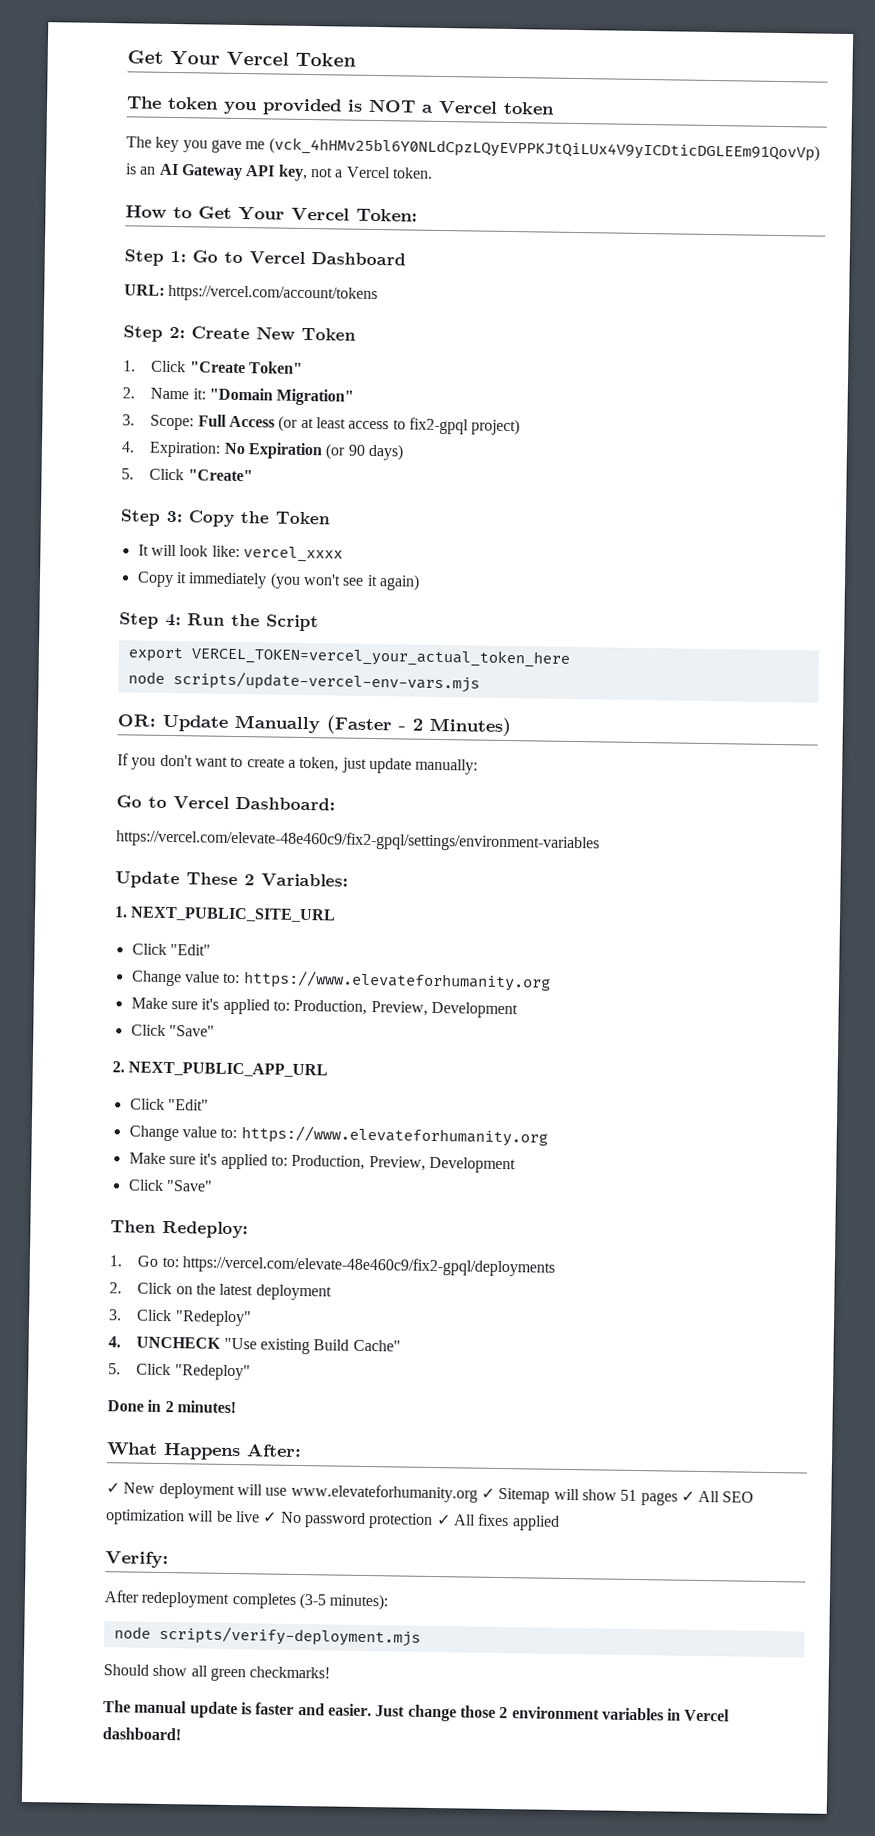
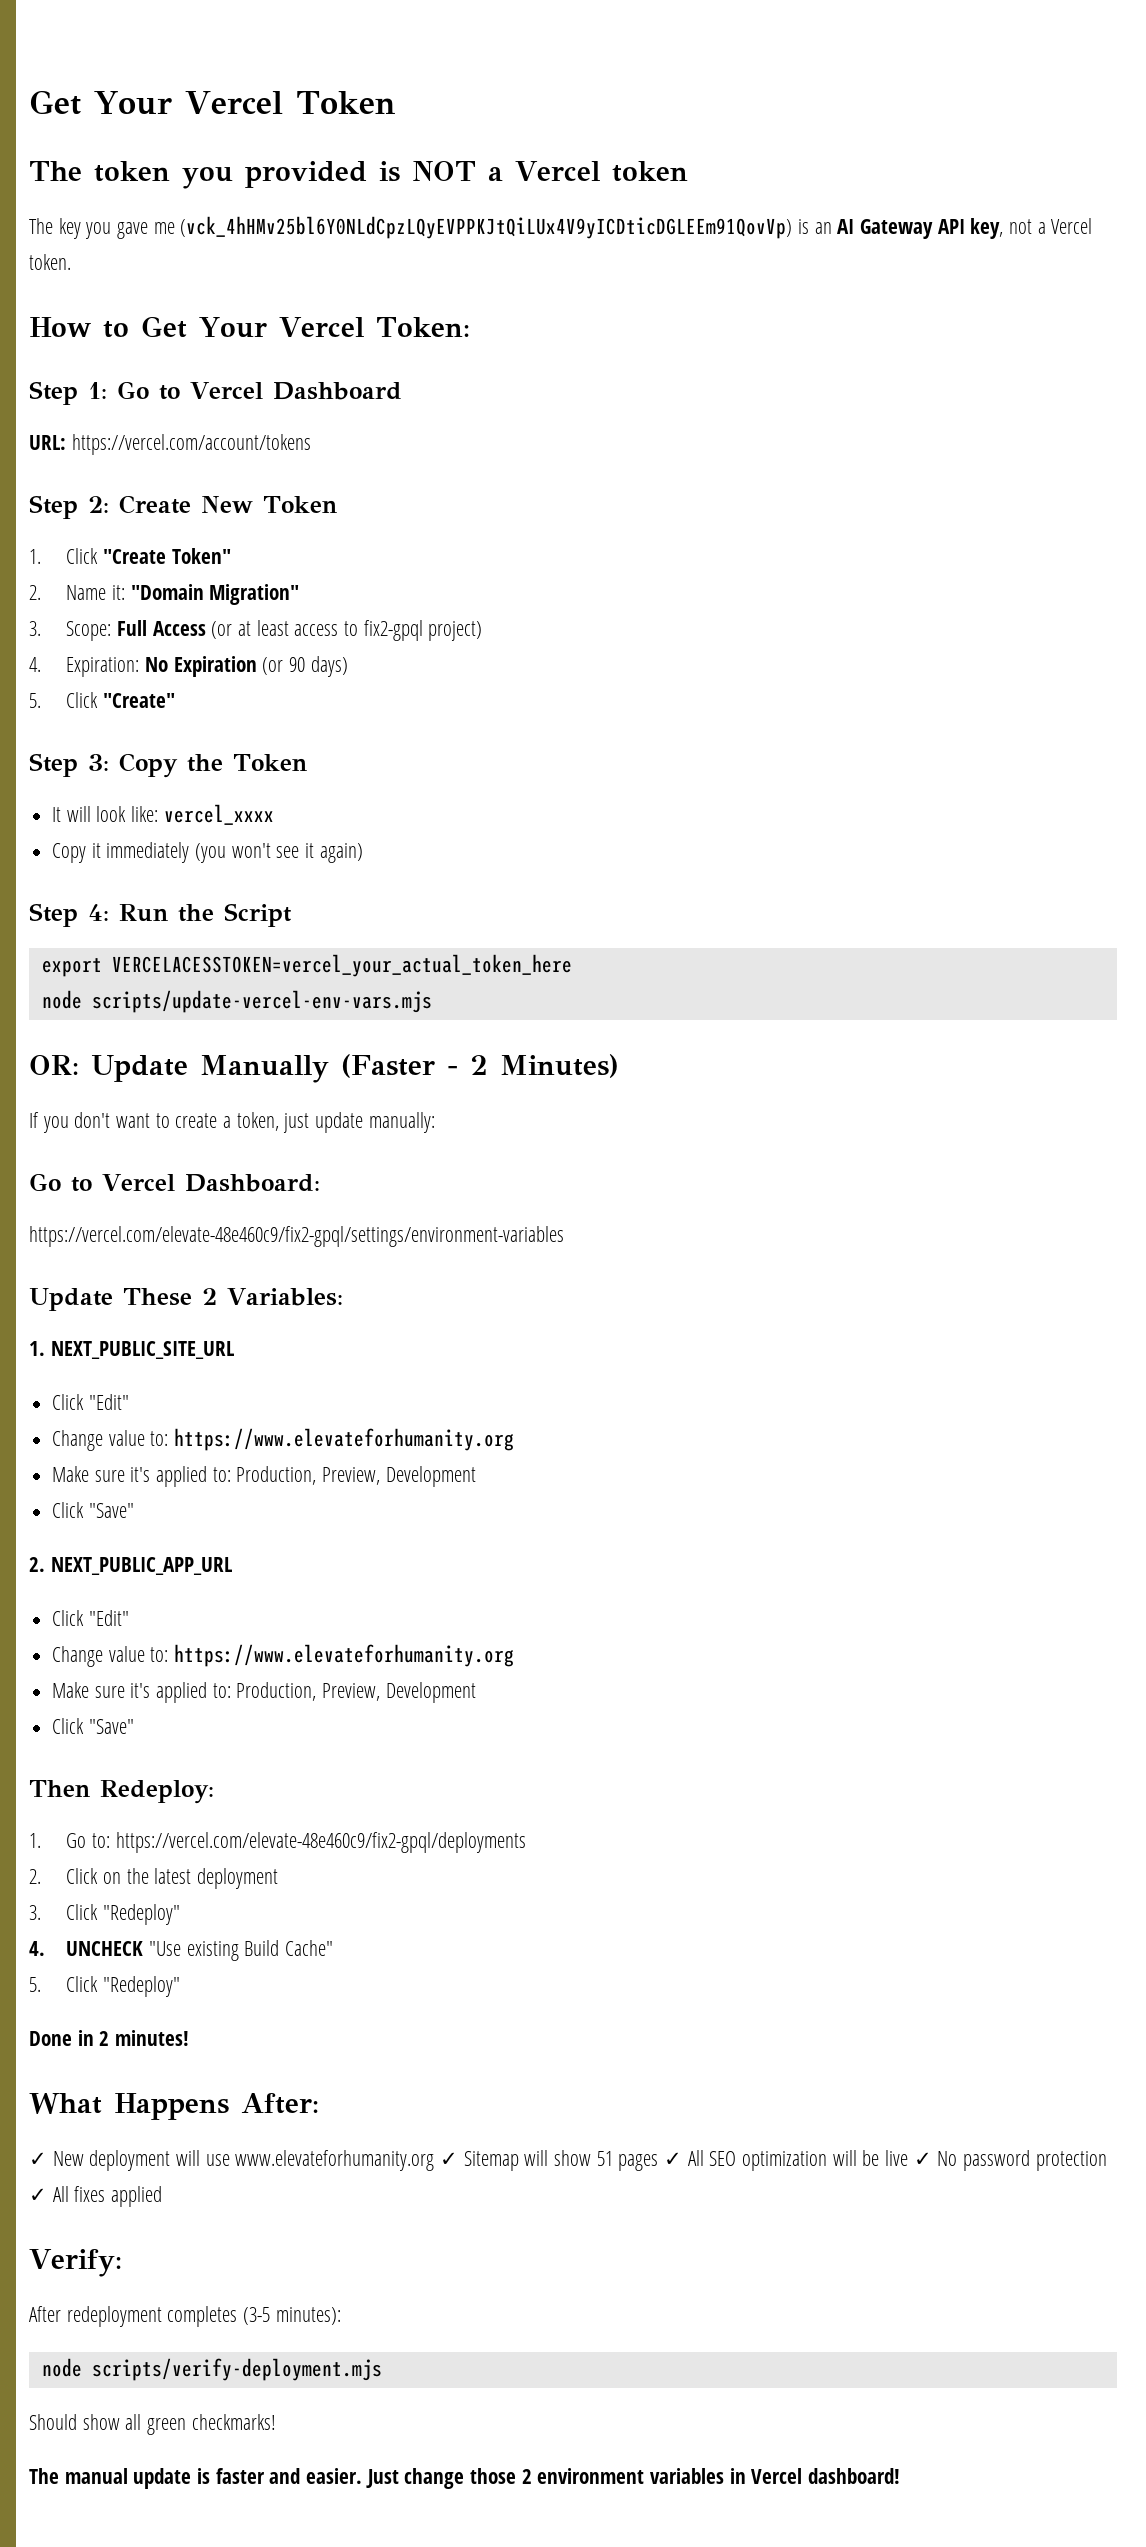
- export VERCEL_TOKEN=vercel_your_actual_token_here
+ export VERCELACESSTOKEN=vercel_your_actual_token_here

